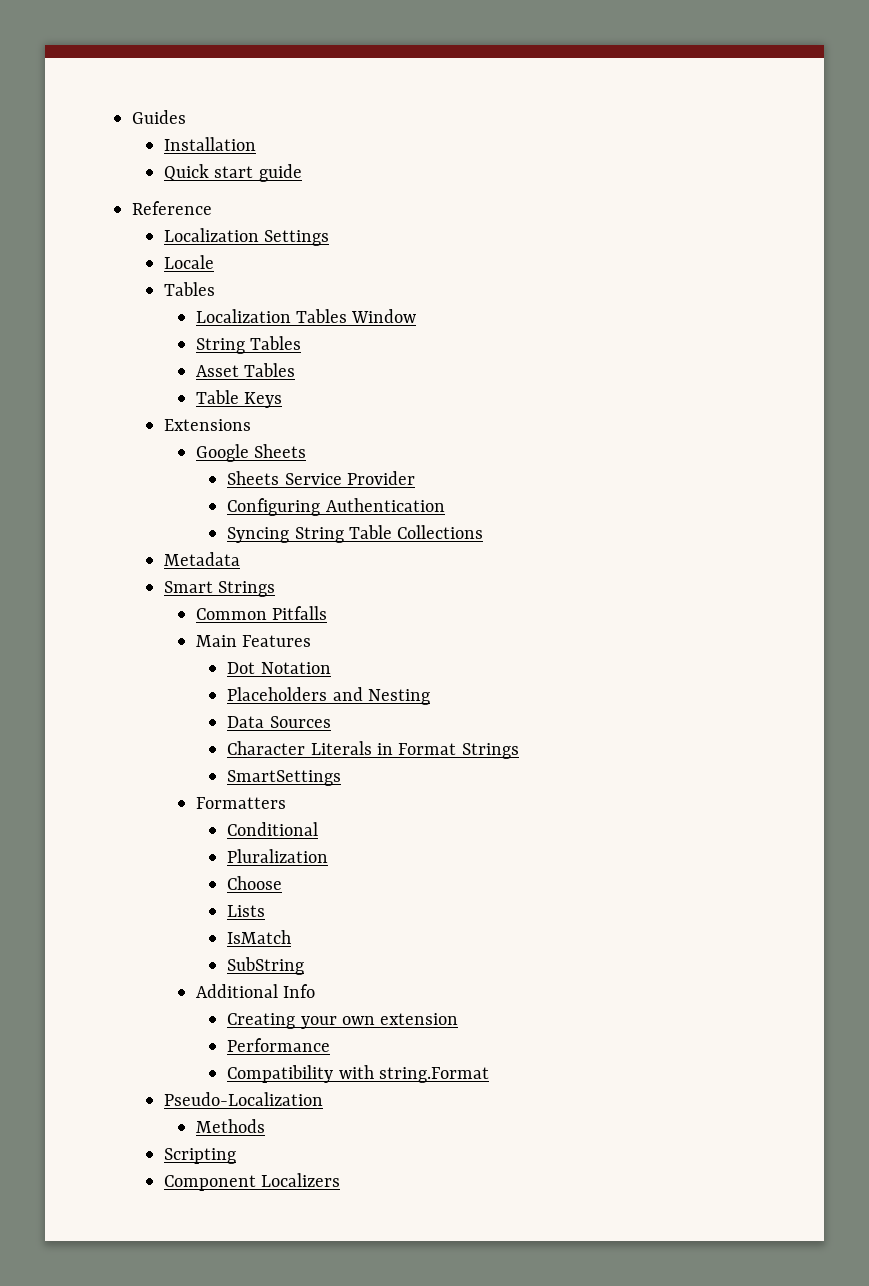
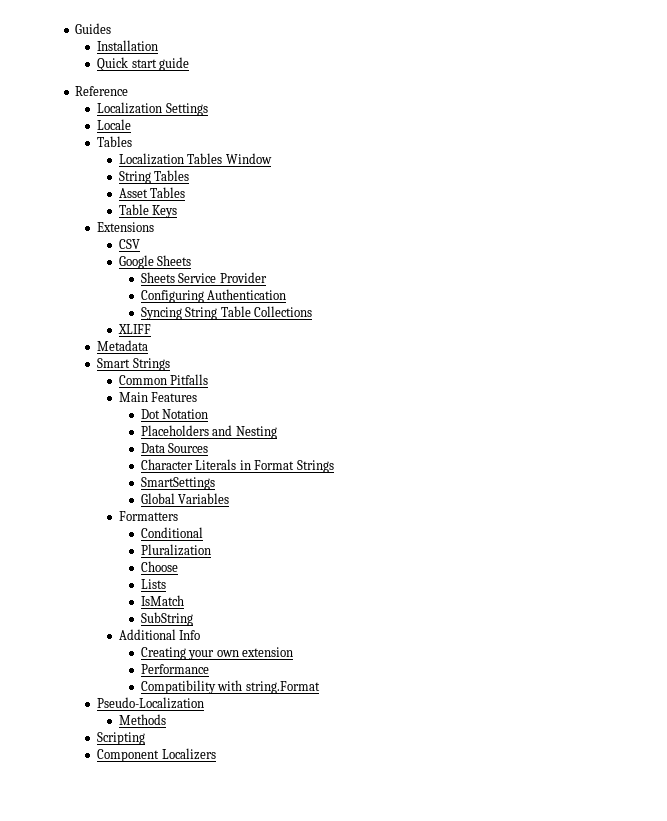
+ CSV
+ XLIFF
+ Global Variables

